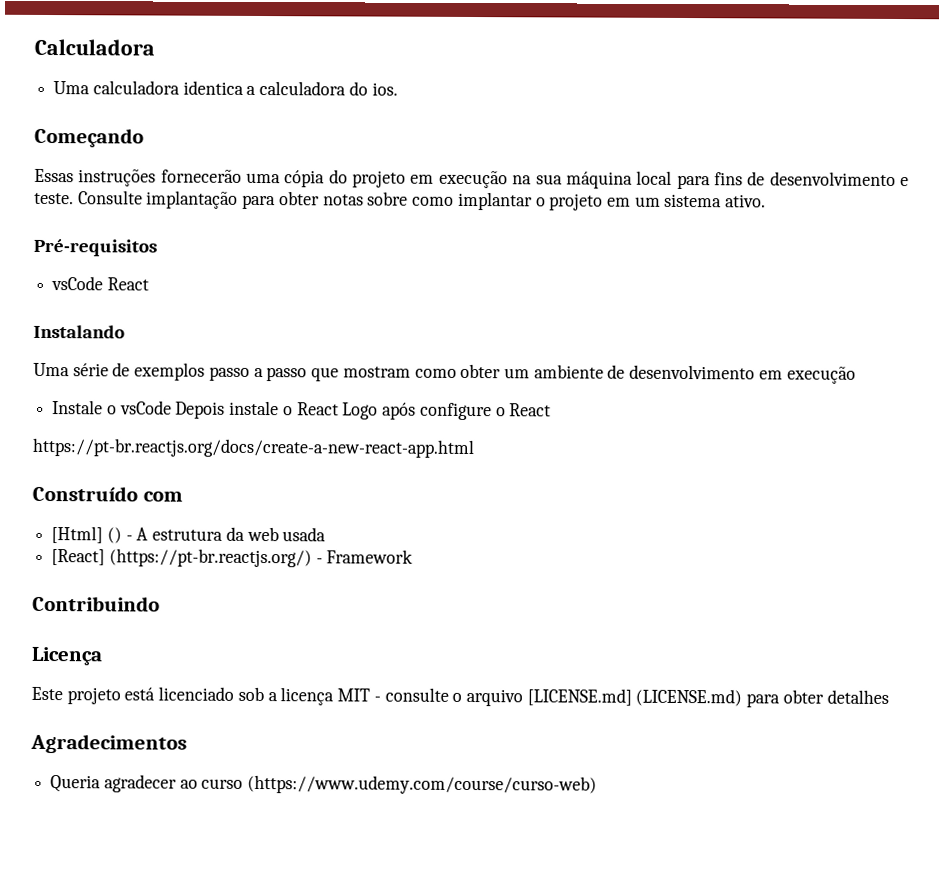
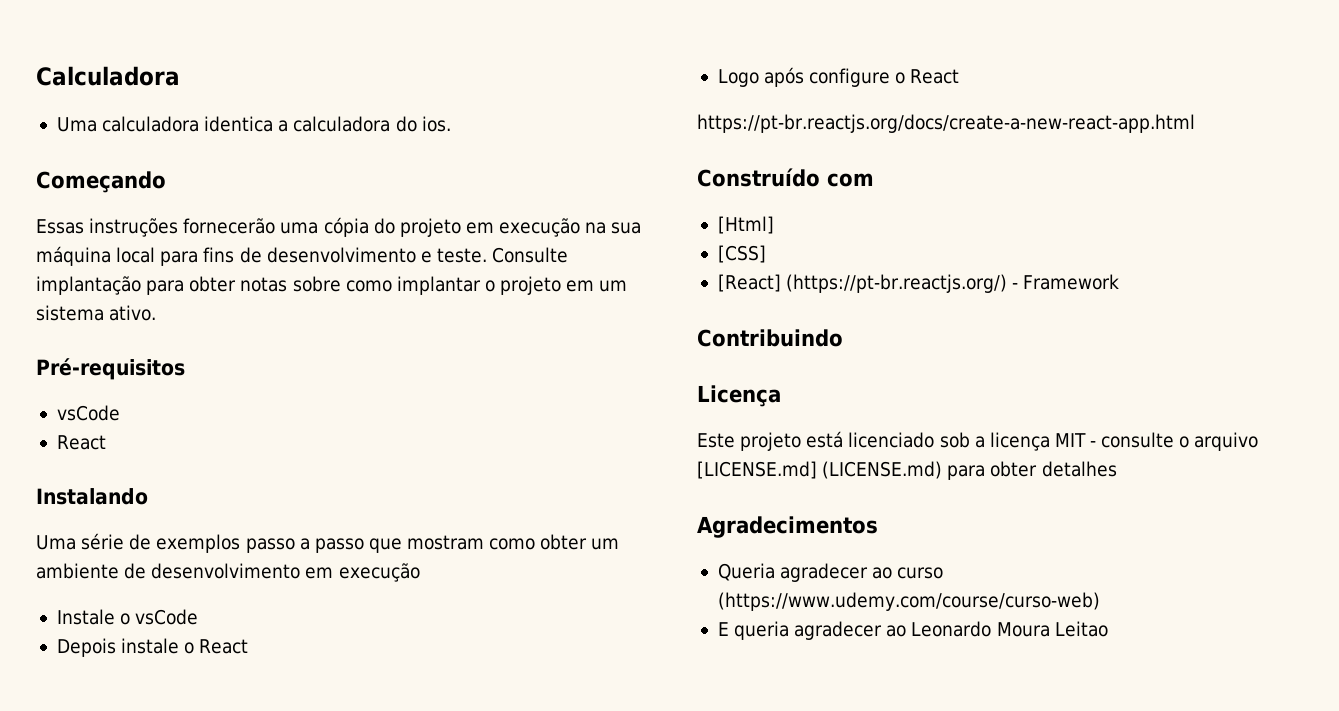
  Pré-requisitos
- vsCode React
+ vsCode
+ React
- Instale o vsCode Depois instale o React Logo após configure o React
+ Instale o vsCode
+ Depois instale o React
+ Logo após configure o React
- [Html] () - A estrutura da web usada
+ [Html]
+ [CSS]
+ E queria agradecer ao Leonardo Moura Leitao

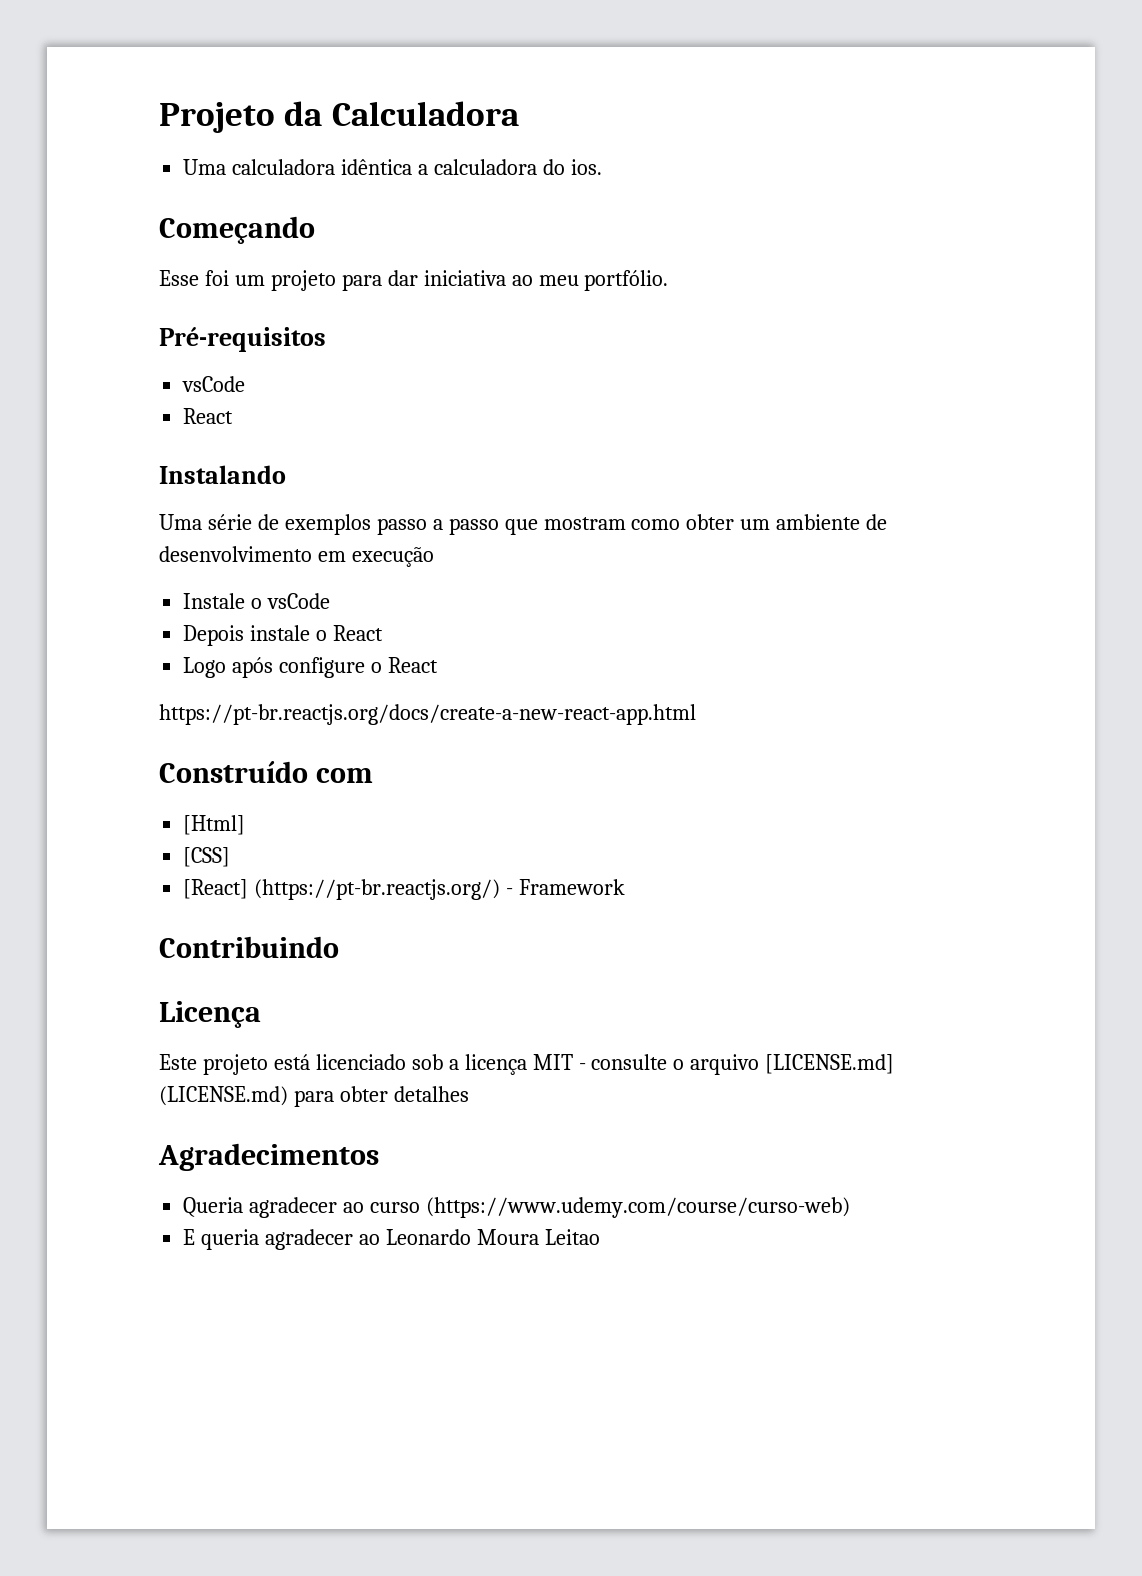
- Calculadora
+ Projeto da Calculadora
- Uma calculadora identica a calculadora do ios.
+ Uma calculadora idêntica a calculadora do ios.
- Essas instruções fornecerão uma cópia do projeto em execução na sua máquina local para fins de desenvolvimento e teste. Consulte implantação para obter notas sobre como implantar o projeto em um sistema ativo.
+ Esse foi um projeto para dar iniciativa ao meu portfólio.

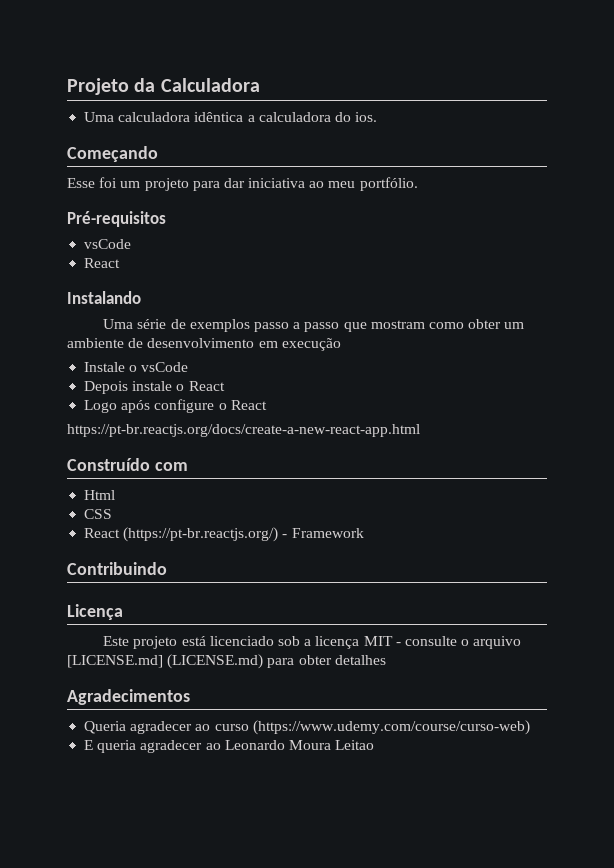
- [Html]
- [CSS]
- [React] (https://pt-br.reactjs.org/) - Framework
+ Html
+ CSS
+ React (https://pt-br.reactjs.org/) - Framework

